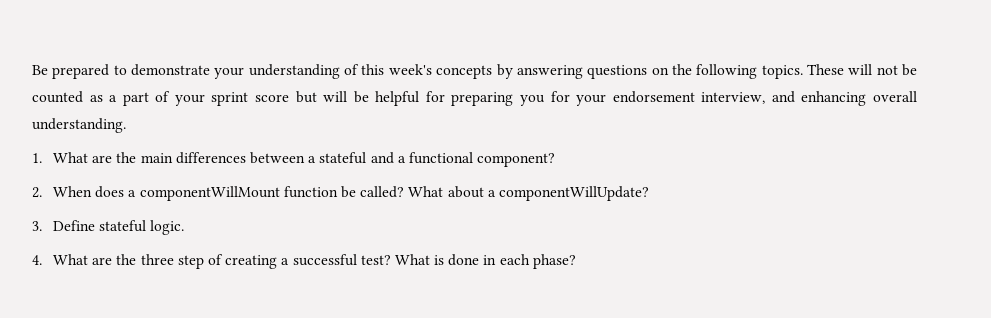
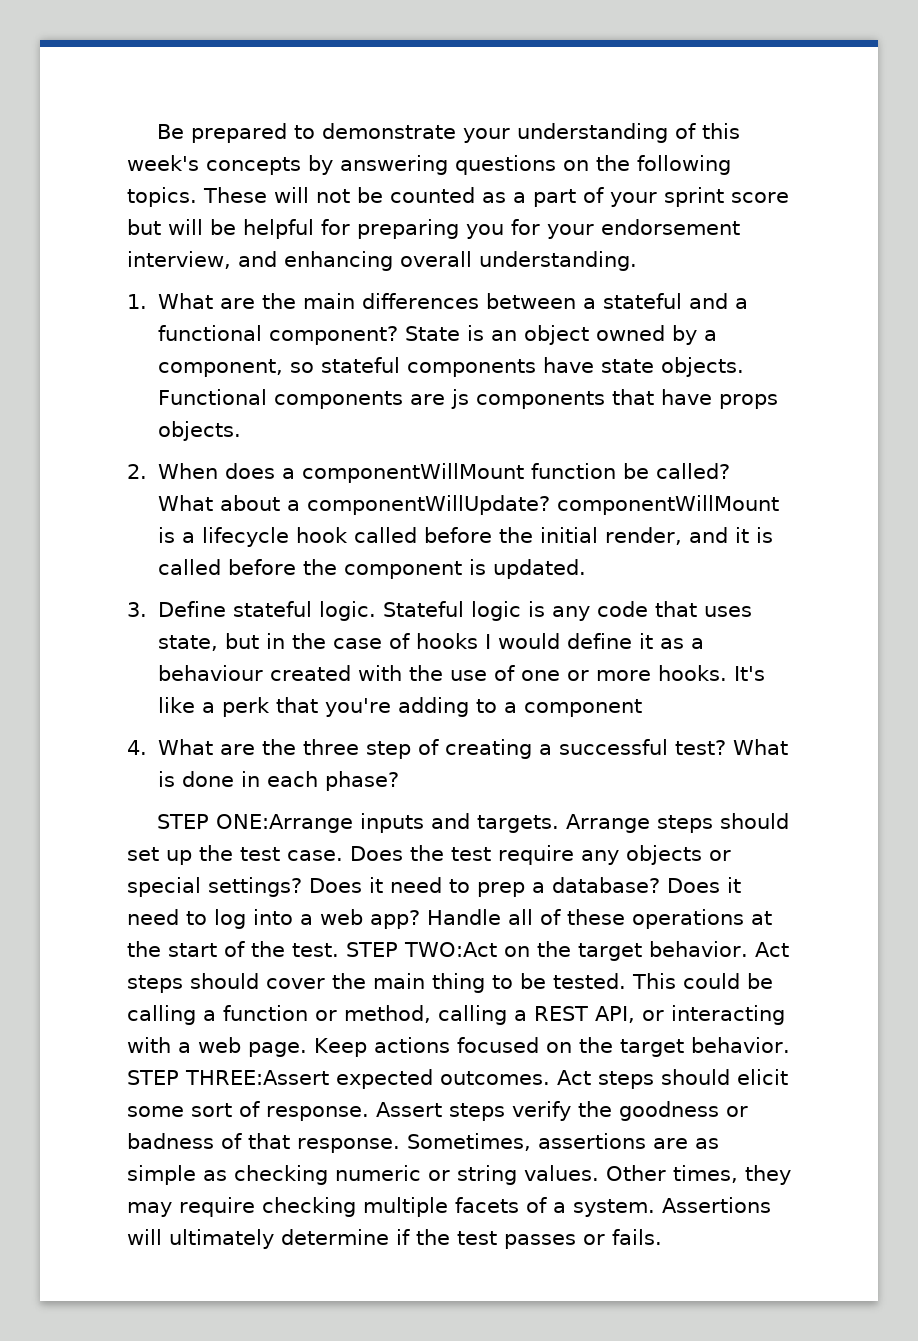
+ State is an object owned by a component, so stateful components have state objects. Functional components are js components that have props objects.
- What about a componentWillUpdate?
- 3. Define stateful logic.
+ What about a componentWillUpdate? componentWillMount is a lifecycle hook called before the initial render, and it is called before the component is updated.
+ 3. Define stateful logic. Stateful logic is any code that uses state, but in the case of hooks I would define it as a behaviour created with the use of one or more hooks. It's like a perk that you're adding to a component
+ STEP ONE:Arrange inputs and targets. Arrange steps should set up the test case. Does the test require any objects or special settings? Does it need to prep a database? Does it need to log into a web app? Handle all of these operations at the start of the test. STEP TWO:Act on the target behavior. Act steps should cover the main thing to be tested. This could be calling a function or method, calling a REST API, or interacting with a web page. Keep actions focused on the target behavior. STEP THREE:Assert expected outcomes. Act steps should elicit some sort of response. Assert steps verify the goodness or badness of that response. Sometimes, assertions are as simple as checking numeric or string values. Other times, they may require checking multiple facets of a system. Assertions will ultimately determine if the test passes or fails.

